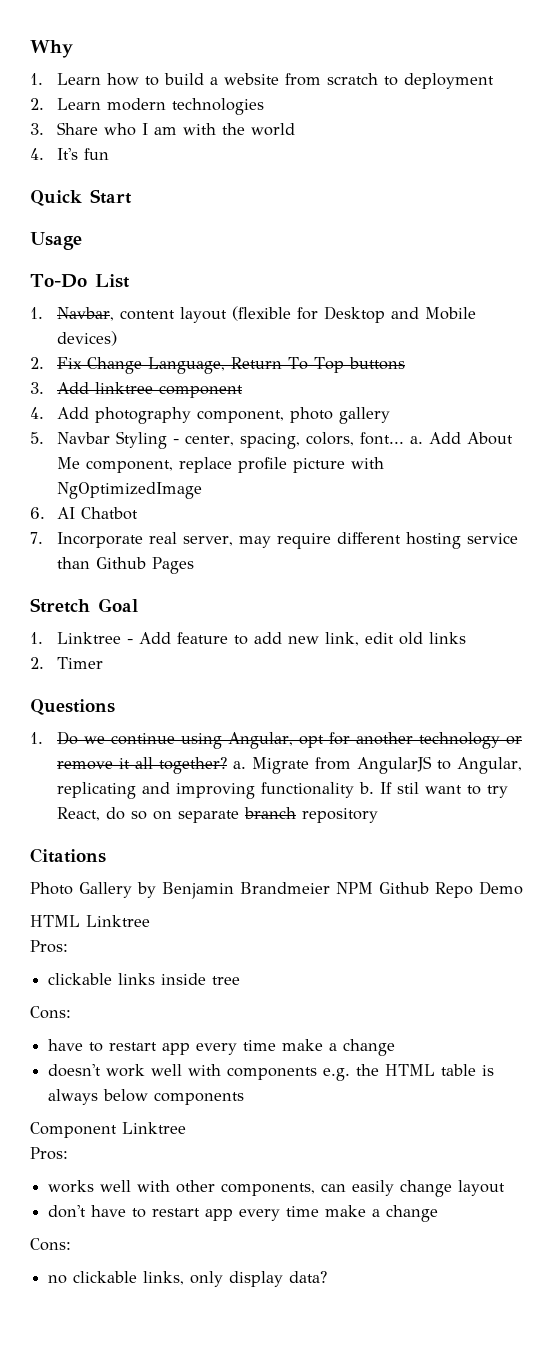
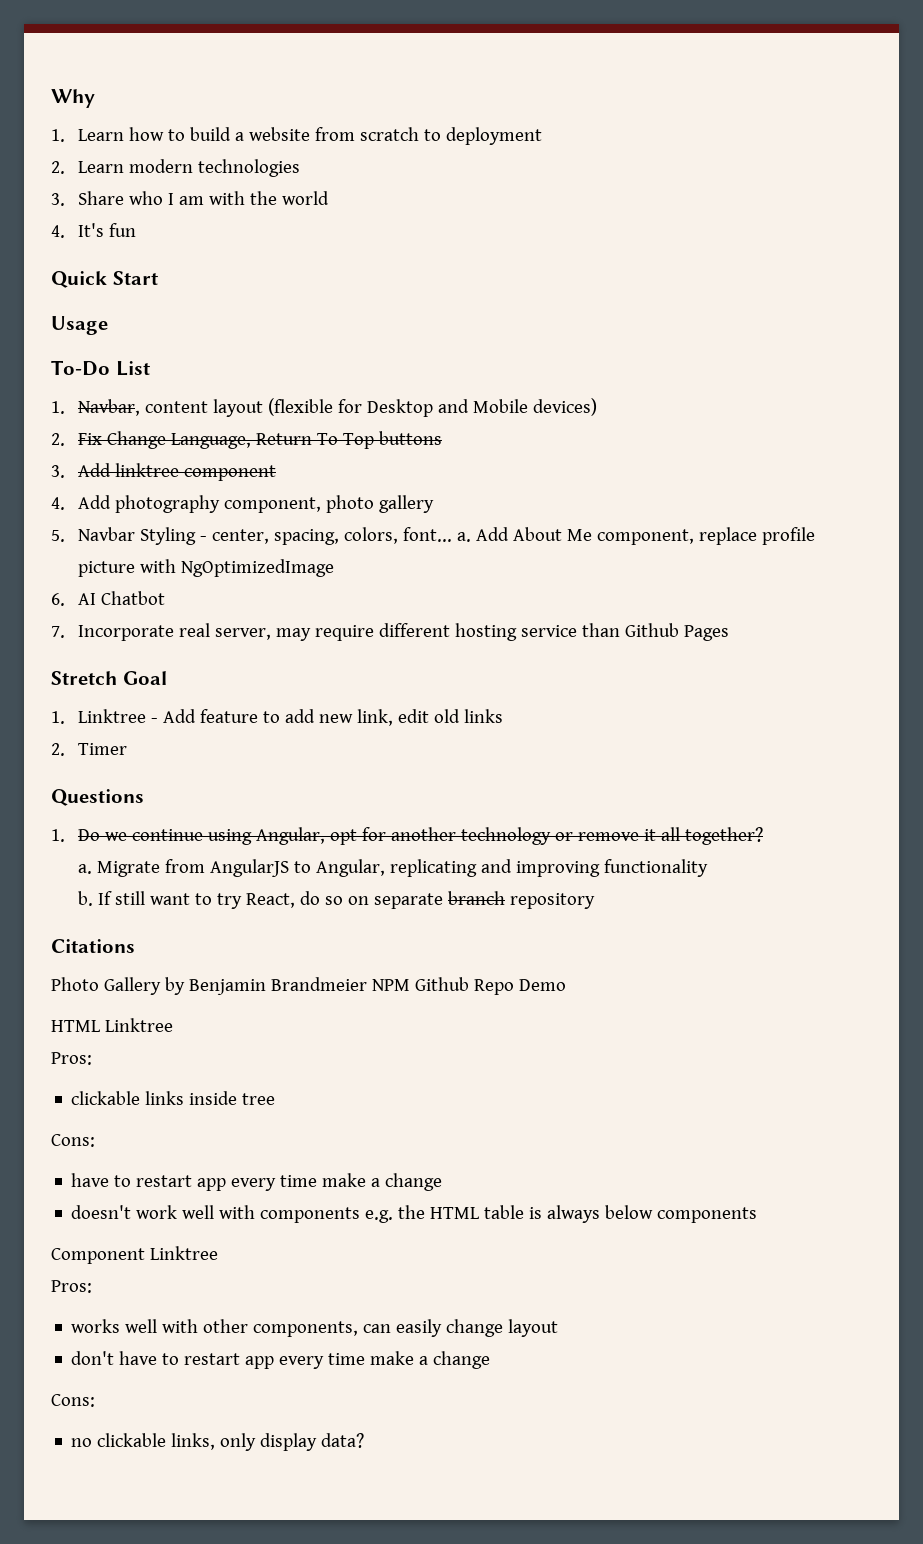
- 1. Do we continue using Angular, opt for another technology or remove it all together? a.
+ 1. Do we continue using Angular, opt for another technology or remove it all together?
+ a.
- Migrate from AngularJS to Angular, replicating and improving functionality b.
+ Migrate from AngularJS to Angular, replicating and improving functionality
+ b.
- If stil want to try React, do so on separate branch repository
+ If still want to try React, do so on separate branch repository

